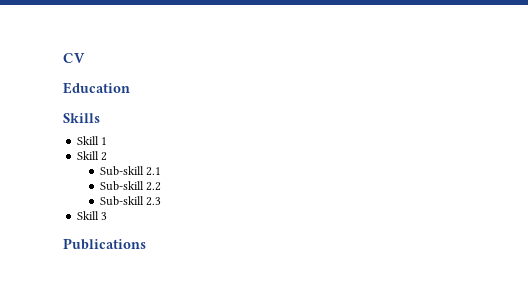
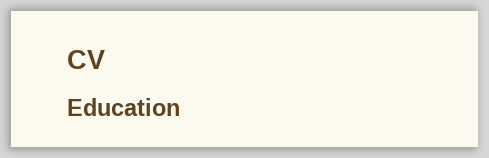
- Skills
- Skill 1
- Skill 2
- Sub-skill 2.1
- Sub-skill 2.2
- Sub-skill 2.3
- Skill 3
- Publications

